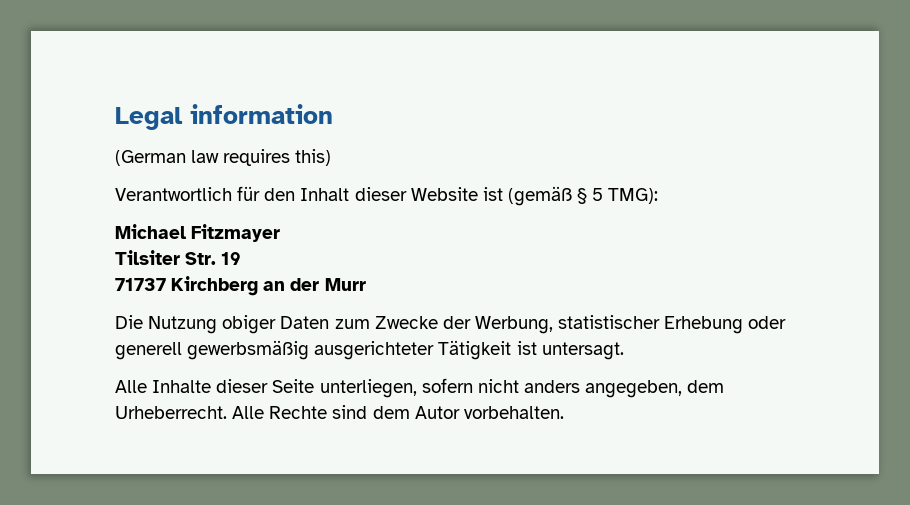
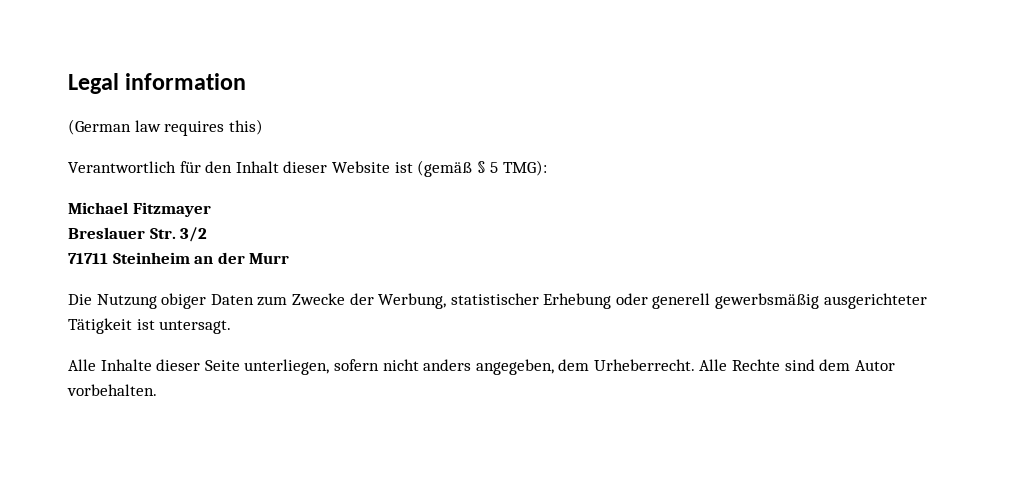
- Tilsiter Str. 19
- 71737 Kirchberg an der Murr
+ Breslauer Str. 3/2
+ 71711 Steinheim an der Murr

